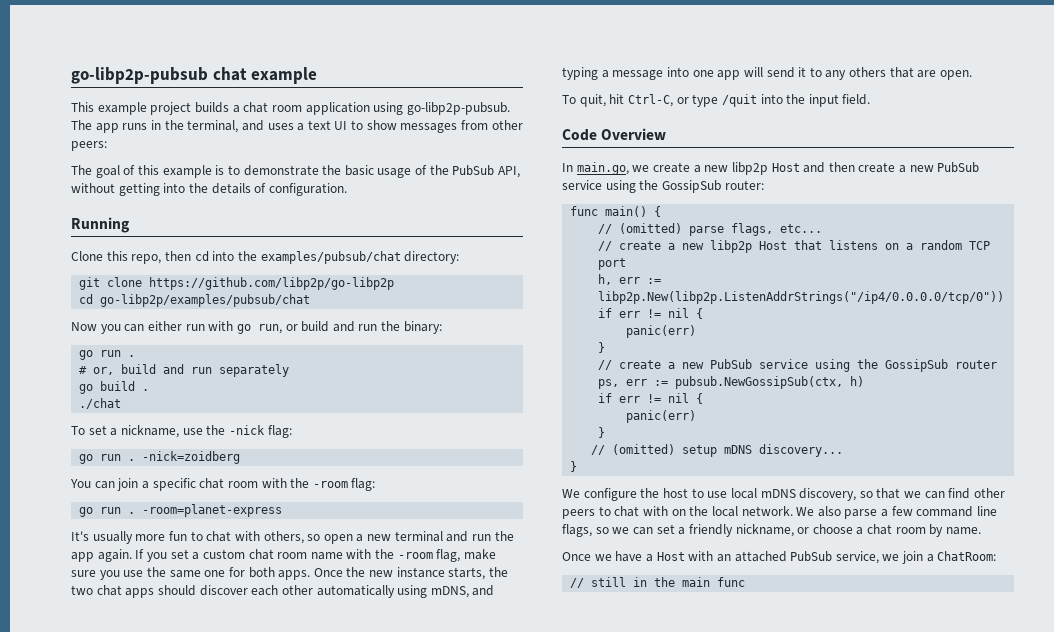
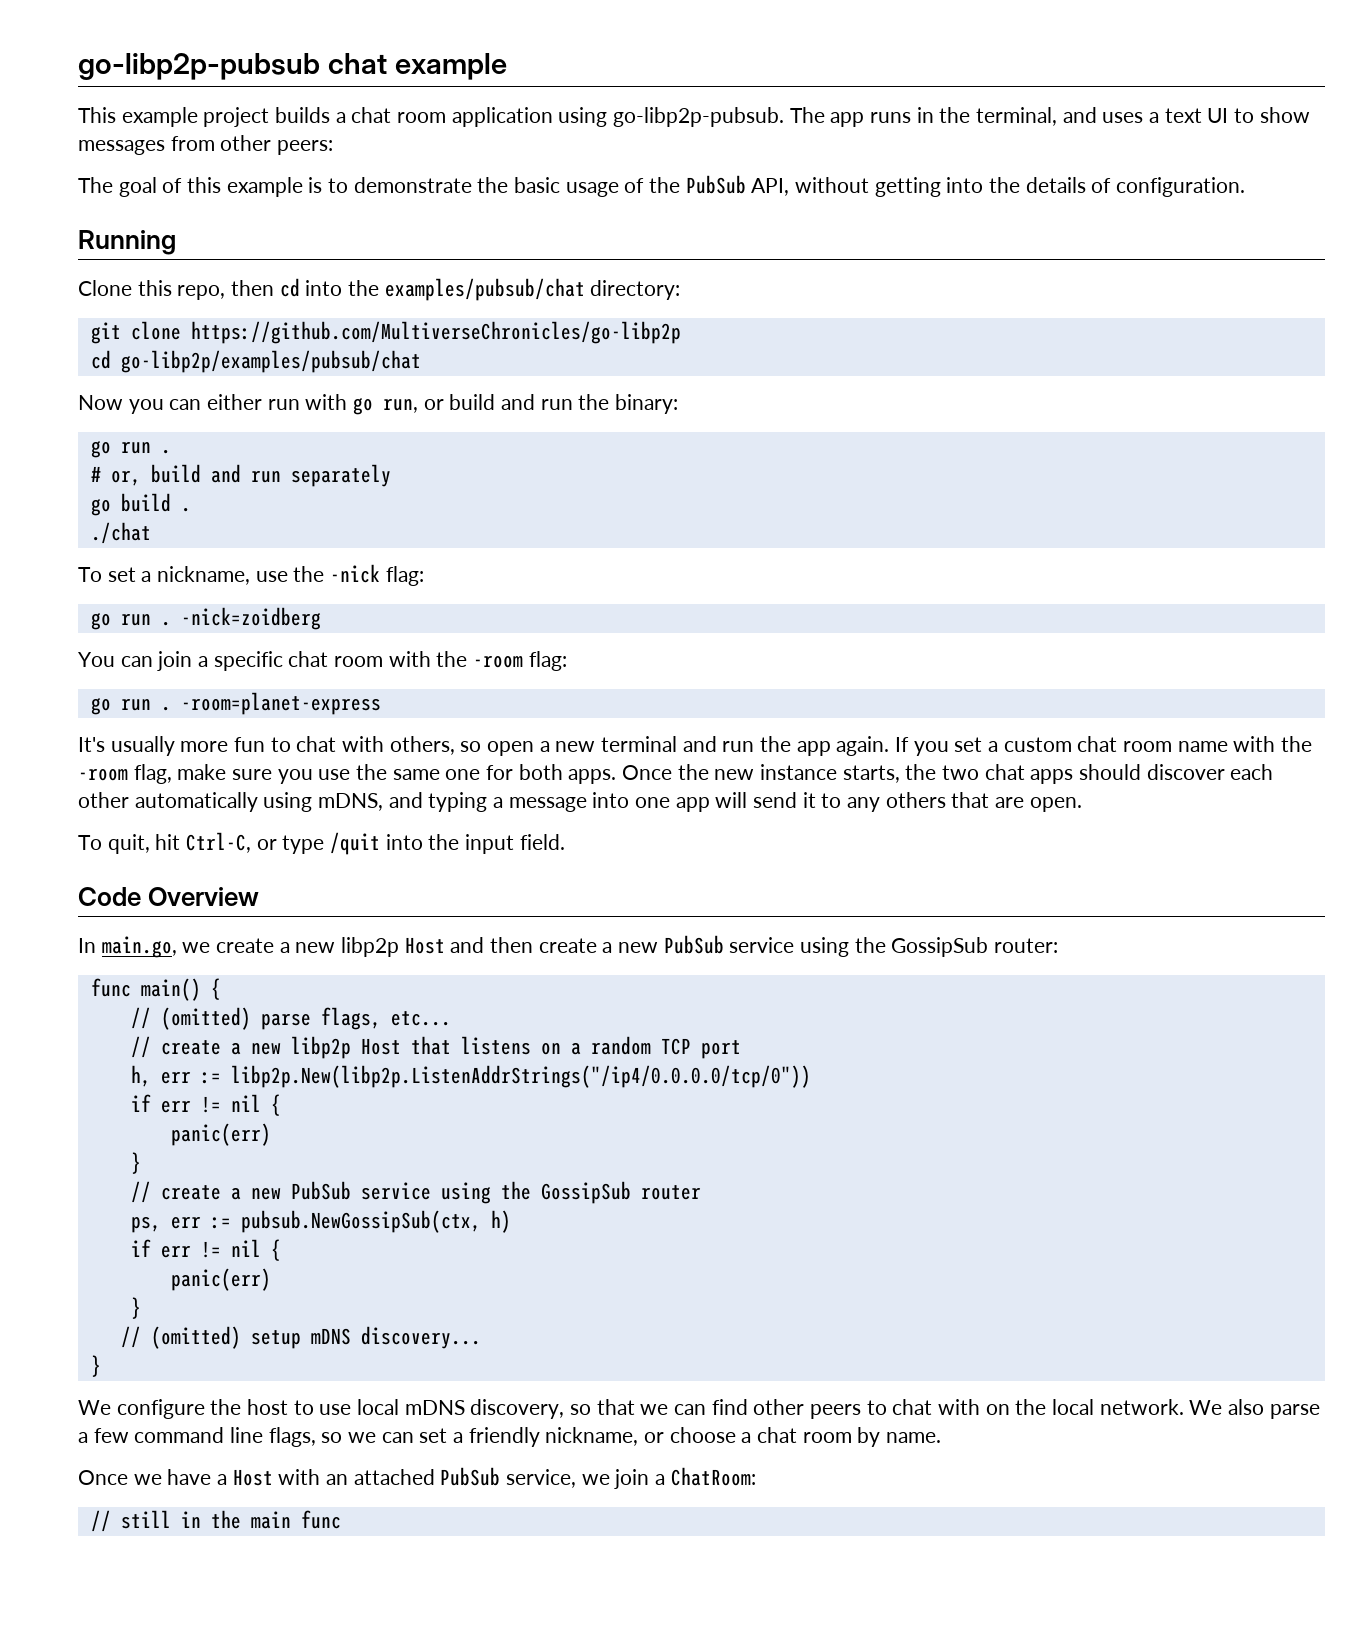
- git clone https://github.com/libp2p/go-libp2p
+ git clone https://github.com/MultiverseChronicles/go-libp2p

